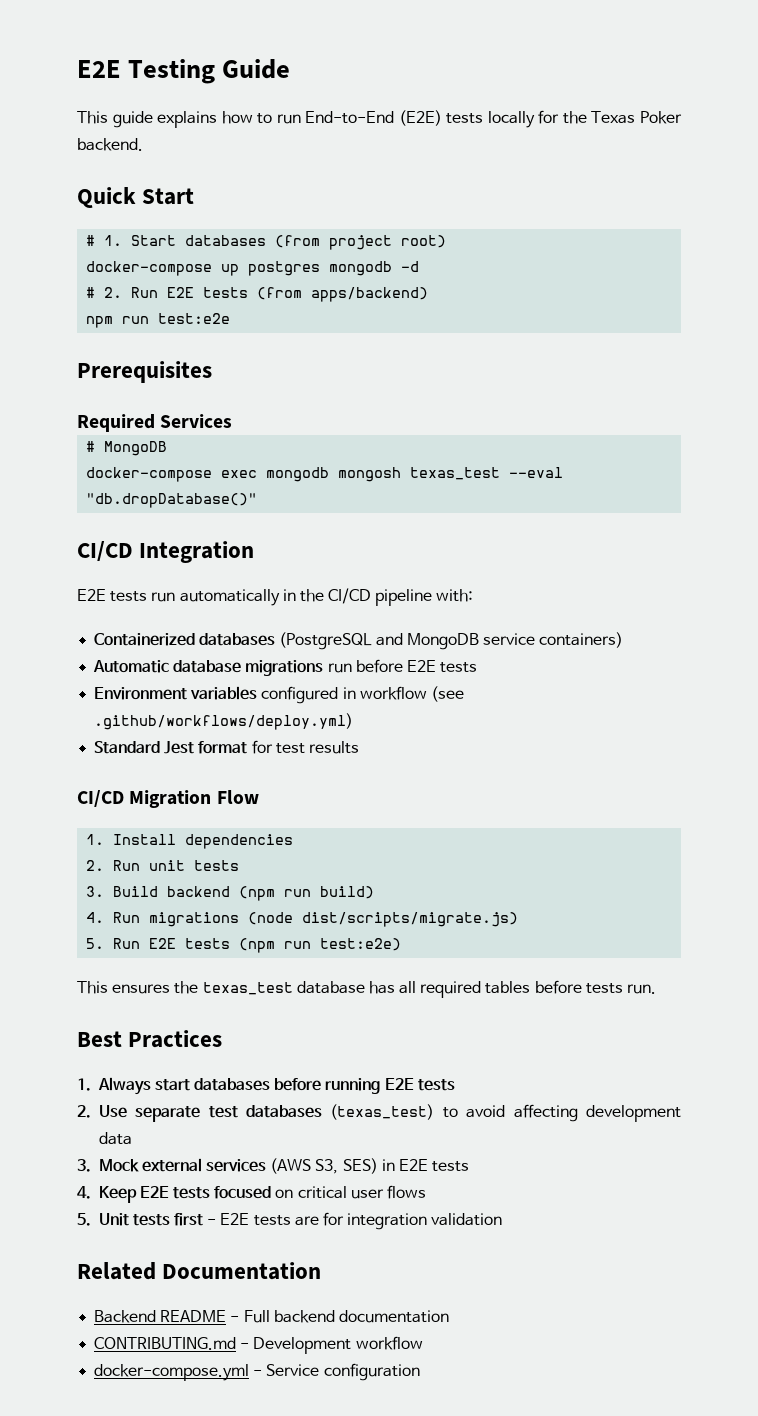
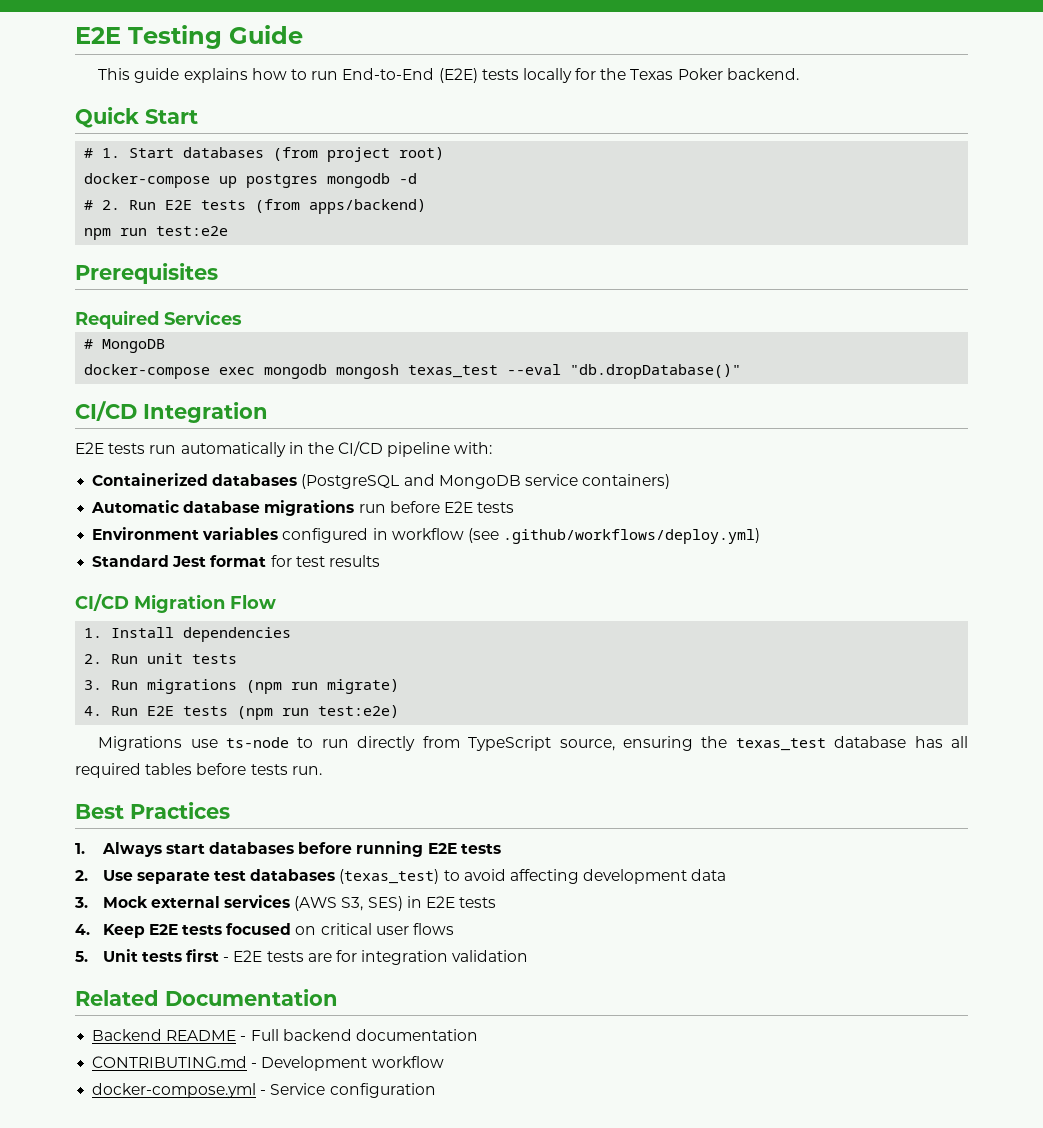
- 3. Build backend (npm run build)
+ 3. Run migrations (npm run migrate)
- 4. Run migrations (node dist/scripts/migrate.js)
- 5. Run E2E tests (npm run test:e2e)
+ 4. Run E2E tests (npm run test:e2e)
- This ensures the texas_test database has all required tables before tests run.
+ Migrations use ts-node to run directly from TypeScript source, ensuring the texas_test database has all required tables before tests run.

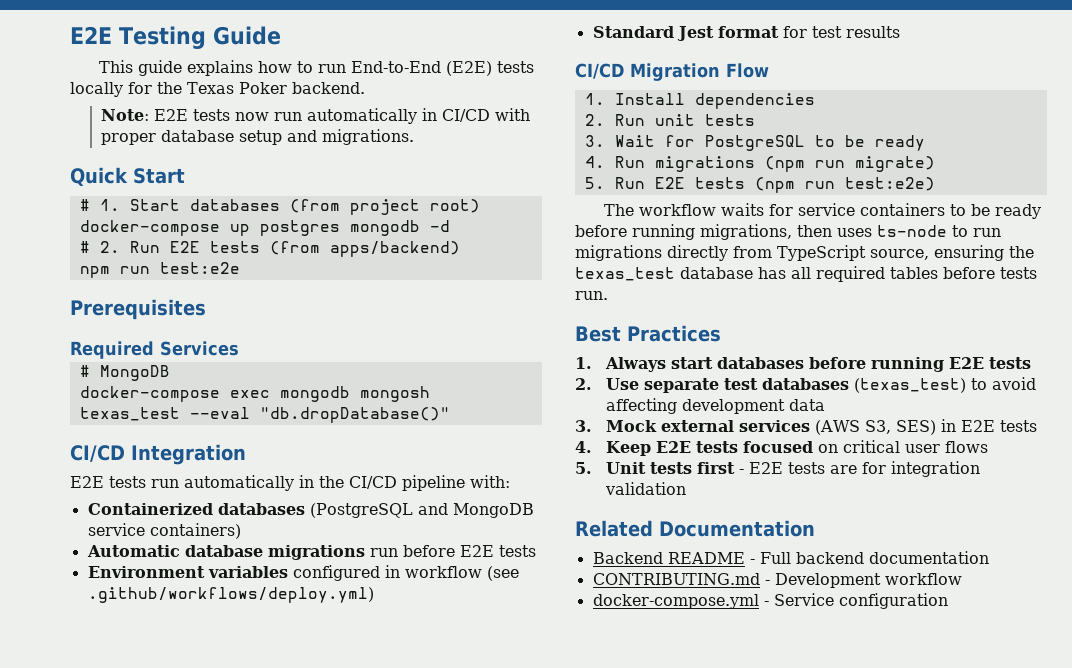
+ Note: E2E tests now run automatically in CI/CD with proper database setup and migrations.
- 3. Run migrations (npm run migrate)
+ 3. Wait for PostgreSQL to be ready
+ 4. Run migrations (npm run migrate)
- 4. Run E2E tests (npm run test:e2e)
+ 5. Run E2E tests (npm run test:e2e)
- Migrations use ts-node to run directly from TypeScript source, ensuring the texas_test database has all required tables before tests run.
+ The workflow waits for service containers to be ready before running migrations, then uses ts-node to run migrations directly from TypeScript source, ensuring the texas_test database has all required tables before tests run.

